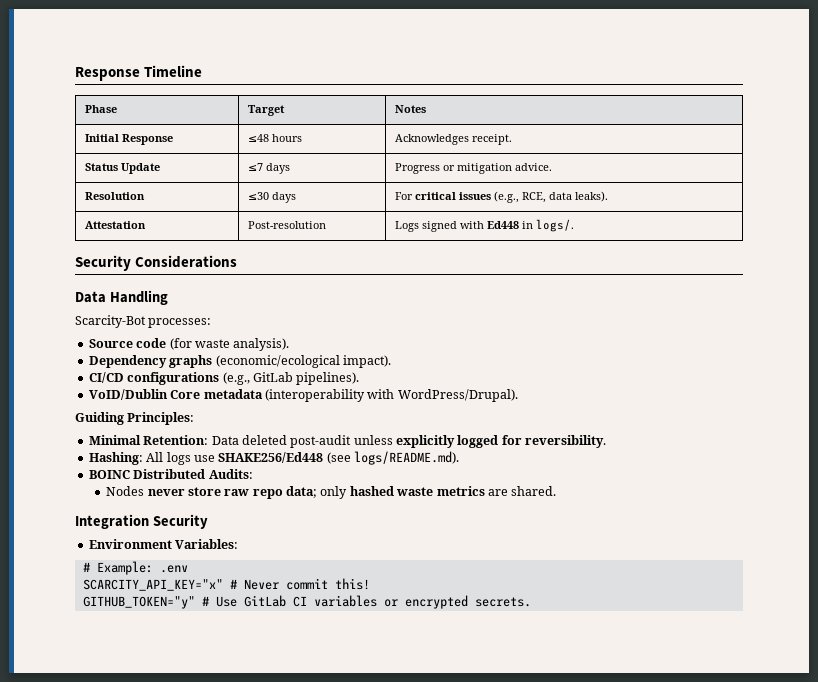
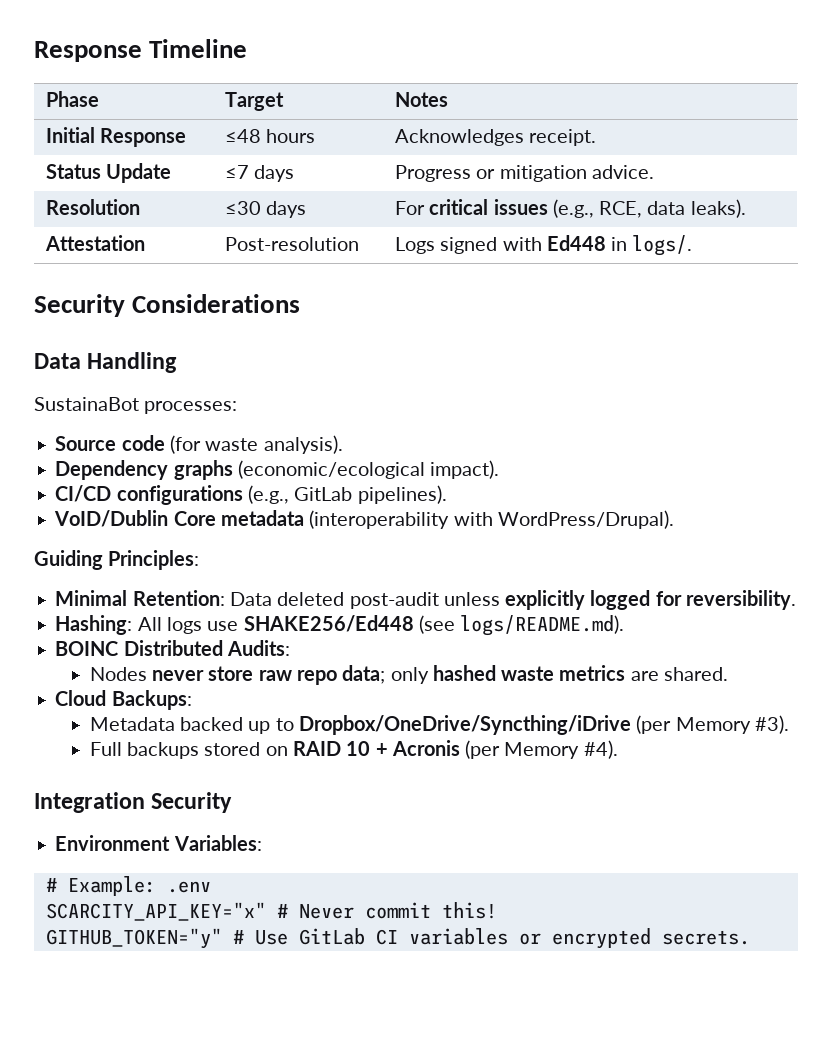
- Scarcity-Bot processes:
+ SustainaBot processes:
+ Cloud Backups:
+ Metadata backed up to Dropbox/OneDrive/Syncthing/iDrive (per Memory #3).
+ Full backups stored on RAID 10 + Acronis (per Memory #4).

